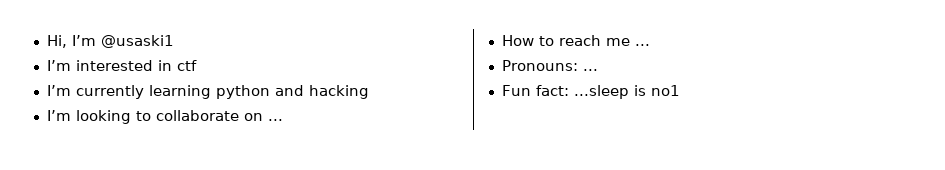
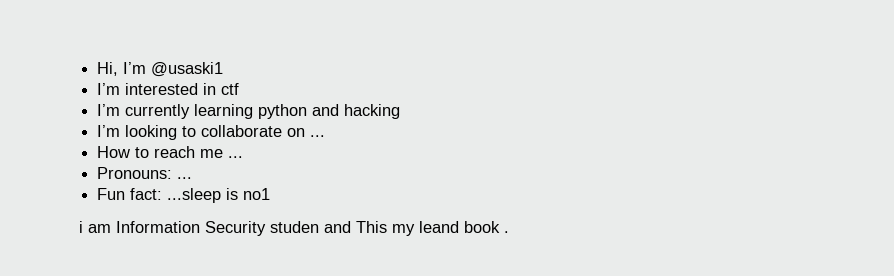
+ i am Information Security studen and This my leand book .

